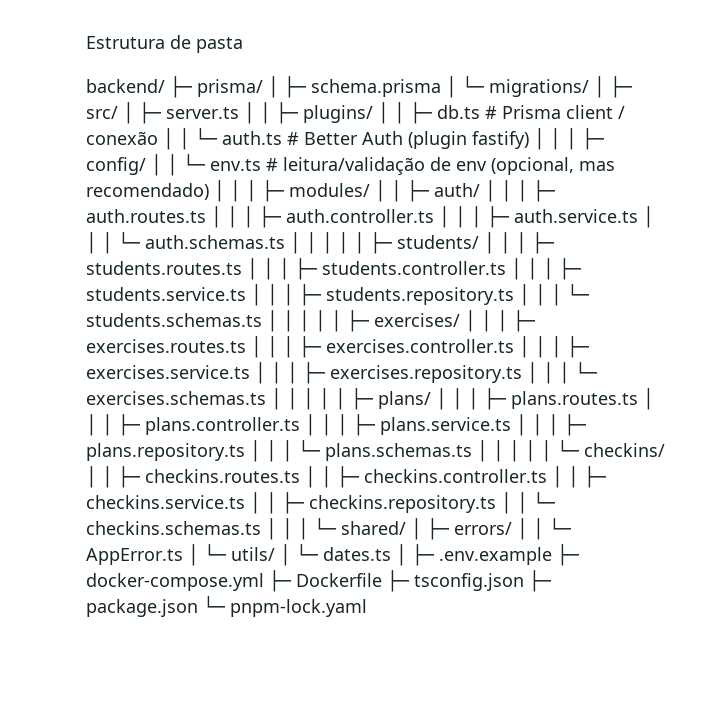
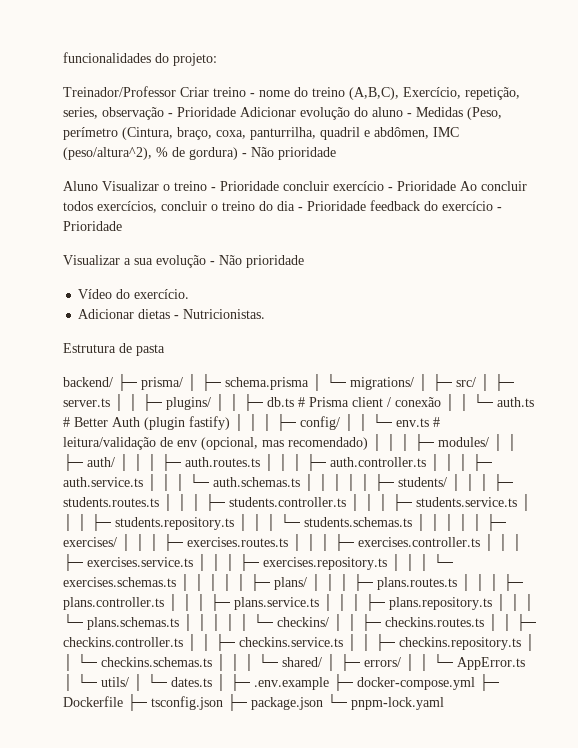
+ funcionalidades do projeto:
+ Treinador/Professor Criar treino - nome do treino (A,B,C), Exercício, repetição, series, observação - Prioridade Adicionar evolução do aluno - Medidas (Peso, perímetro (Cintura, braço, coxa, panturrilha, quadril e abdômen, IMC (peso/altura^2), % de gordura) - Não prioridade
+ Aluno Visualizar o treino - Prioridade concluir exercício - Prioridade Ao concluir todos exercícios, concluir o treino do dia - Prioridade feedback do exercício - Prioridade
+ Visualizar a sua evolução - Não prioridade
+ Vídeo do exercício.
+ Adicionar dietas - Nutricionistas.

